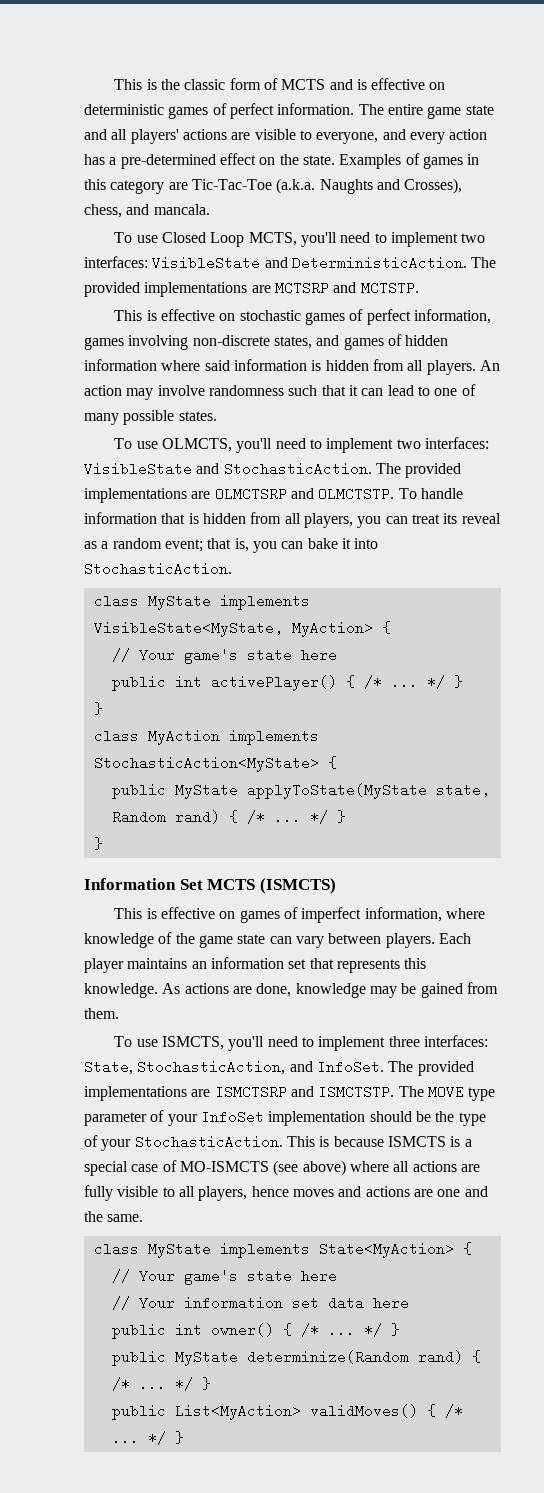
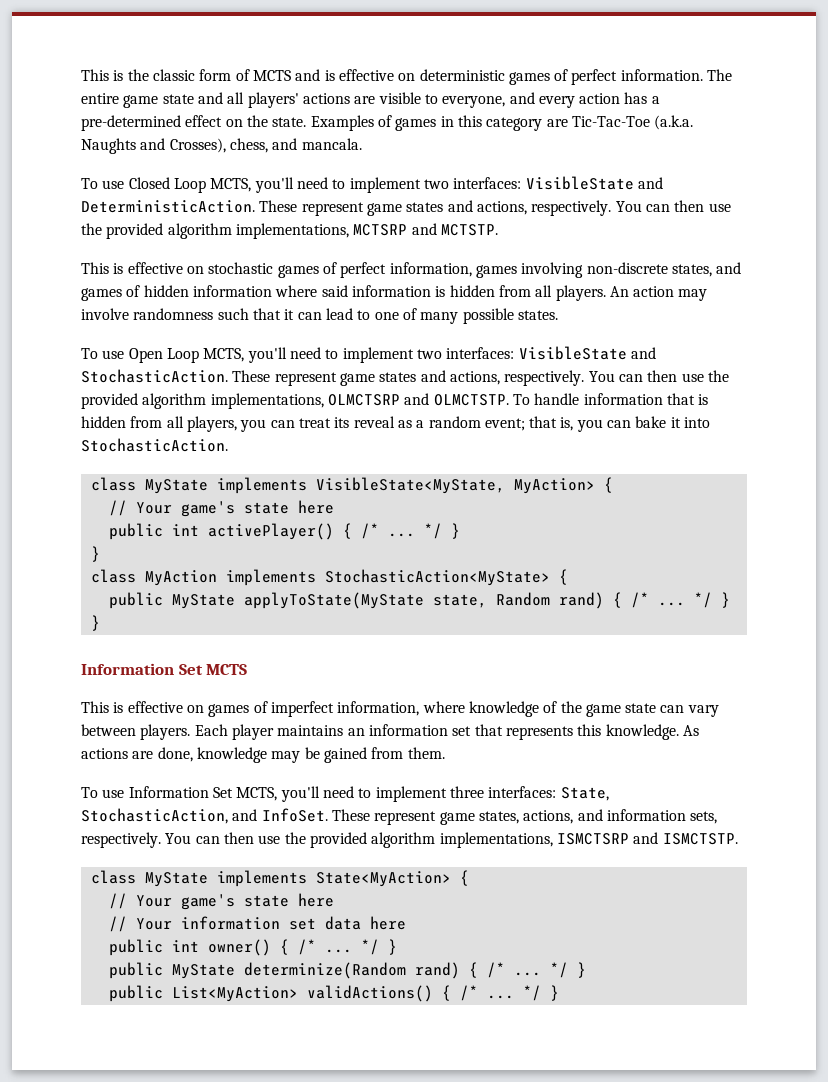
- The provided implementations are MCTSRP and MCTSTP.
+ These represent game states and actions, respectively. You can then use the provided algorithm implementations, MCTSRP and MCTSTP.
- To use OLMCTS, you'll need to implement two interfaces: VisibleState and StochasticAction.
+ To use Open Loop MCTS, you'll need to implement two interfaces: VisibleState and StochasticAction.
- The provided implementations are OLMCTSRP and OLMCTSTP.
+ These represent game states and actions, respectively. You can then use the provided algorithm implementations, OLMCTSRP and OLMCTSTP.
- Information Set MCTS (ISMCTS)
+ Information Set MCTS
- To use ISMCTS, you'll need to implement three interfaces: State, StochasticAction, and InfoSet.
+ To use Information Set MCTS, you'll need to implement three interfaces: State, StochasticAction, and InfoSet.
- The provided implementations are ISMCTSRP and ISMCTSTP. The MOVE type parameter of your InfoSet implementation should be the type of your StochasticAction. This is because ISMCTS is a special case of MO-ISMCTS (see above) where all actions are fully visible to all players, hence moves and actions are one and the same.
+ These represent game states, actions, and information sets, respectively. You can then use the provided algorithm implementations, ISMCTSRP and ISMCTSTP.
- public List<MyAction> validMoves() { /* ...
+ public List<MyAction> validActions() { /* ...

